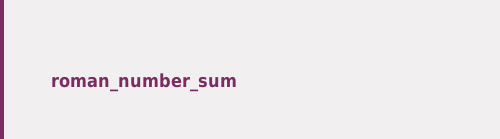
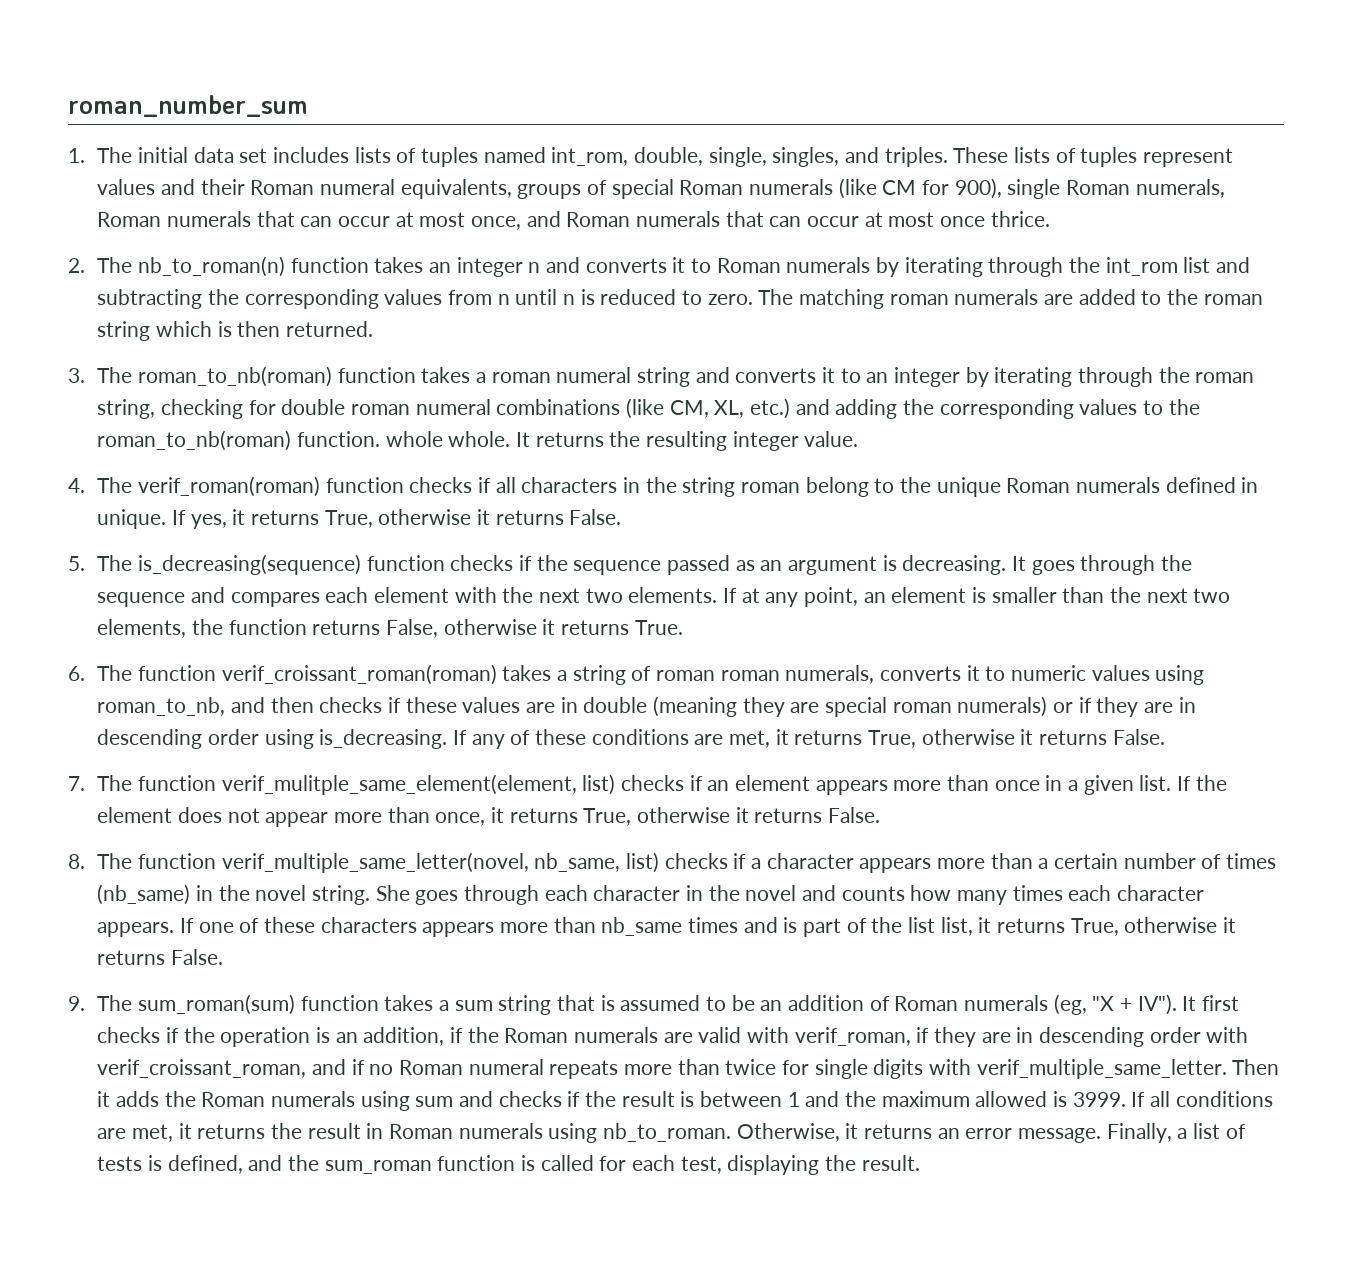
+ 1. The initial data set includes lists of tuples named int_rom, double, single, singles, and triples. These lists of tuples represent values and their Roman numeral equivalents, groups of special Roman numerals (like CM for 900), single Roman numerals, Roman numerals that can occur at most once, and Roman numerals that can occur at most once thrice.
+ 2. The nb_to_roman(n) function takes an integer n and converts it to Roman numerals by iterating through the int_rom list and subtracting the corresponding values from n until n is reduced to zero. The matching roman numerals are added to the roman string which is then returned.
+ 3. The roman_to_nb(roman) function takes a roman numeral string and converts it to an integer by iterating through the roman string, checking for double roman numeral combinations (like CM, XL, etc.) and adding the corresponding values to the roman_to_nb(roman) function. whole whole. It returns the resulting integer value.
+ 4. The verif_roman(roman) function checks if all characters in the string roman belong to the unique Roman numerals defined in unique. If yes, it returns True, otherwise it returns False.
+ 5. The is_decreasing(sequence) function checks if the sequence passed as an argument is decreasing. It goes through the sequence and compares each element with the next two elements. If at any point, an element is smaller than the next two elements, the function returns False, otherwise it returns True.
+ 6. The function verif_croissant_roman(roman) takes a string of roman roman numerals, converts it to numeric values using roman_to_nb, and then checks if these values are in double (meaning they are special roman numerals) or if they are in descending order using is_decreasing. If any of these conditions are met, it returns True, otherwise it returns False.
+ 7. The function verif_mulitple_same_element(element, list) checks if an element appears more than once in a given list. If the element does not appear more than once, it returns True, otherwise it returns False.
+ 8. The function verif_multiple_same_letter(novel, nb_same, list) checks if a character appears more than a certain number of times (nb_same) in the novel string. She goes through each character in the novel and counts how many times each character appears. If one of these characters appears more than nb_same times and is part of the list list, it returns True, otherwise it returns False.
+ 9. The sum_roman(sum) function takes a sum string that is assumed to be an addition of Roman numerals (eg, "X + IV"). It first checks if the operation is an addition, if the Roman numerals are valid with verif_roman, if they are in descending order with verif_croissant_roman, and if no Roman numeral repeats more than twice for single digits with verif_multiple_same_letter. Then it adds the Roman numerals using sum and checks if the result is between 1 and the maximum allowed is 3999. If all conditions are met, it returns the result in Roman numerals using nb_to_roman. Otherwise, it returns an error message. Finally, a list of tests is defined, and the sum_roman function is called for each test, displaying the result.

